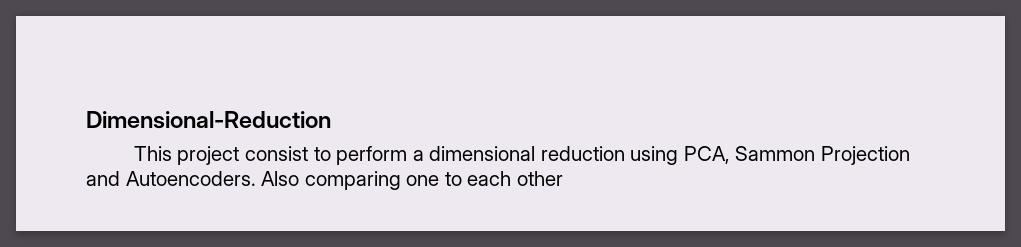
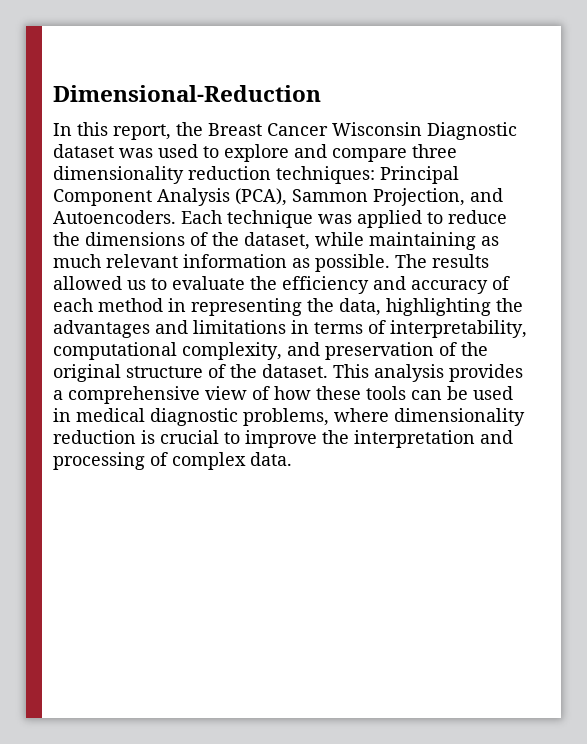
- This project consist to perform a dimensional reduction using PCA, Sammon Projection and Autoencoders. Also comparing one to each other
+ In this report, the Breast Cancer Wisconsin Diagnostic dataset was used to explore and compare three dimensionality reduction techniques: Principal Component Analysis (PCA), Sammon Projection, and Autoencoders. Each technique was applied to reduce the dimensions of the dataset, while maintaining as much relevant information as possible. The results allowed us to evaluate the efficiency and accuracy of each method in representing the data, highlighting the advantages and limitations in terms of interpretability, computational complexity, and preservation of the original structure of the dataset. This analysis provides a comprehensive view of how these tools can be used in medical diagnostic problems, where dimensionality reduction is crucial to improve the interpretation and processing of complex data.

